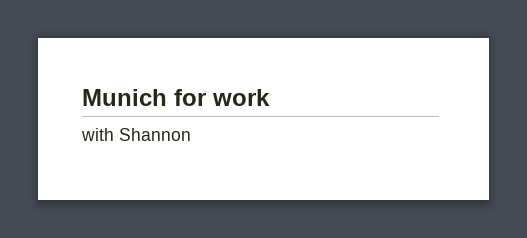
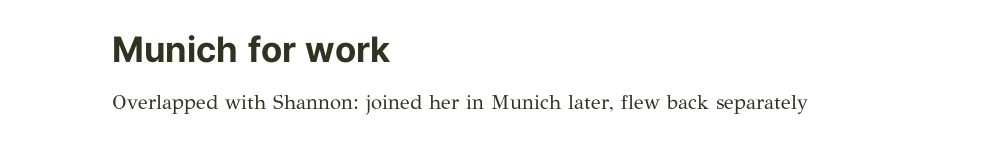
- with Shannon
+ Overlapped with Shannon: joined her in Munich later, flew back separately

